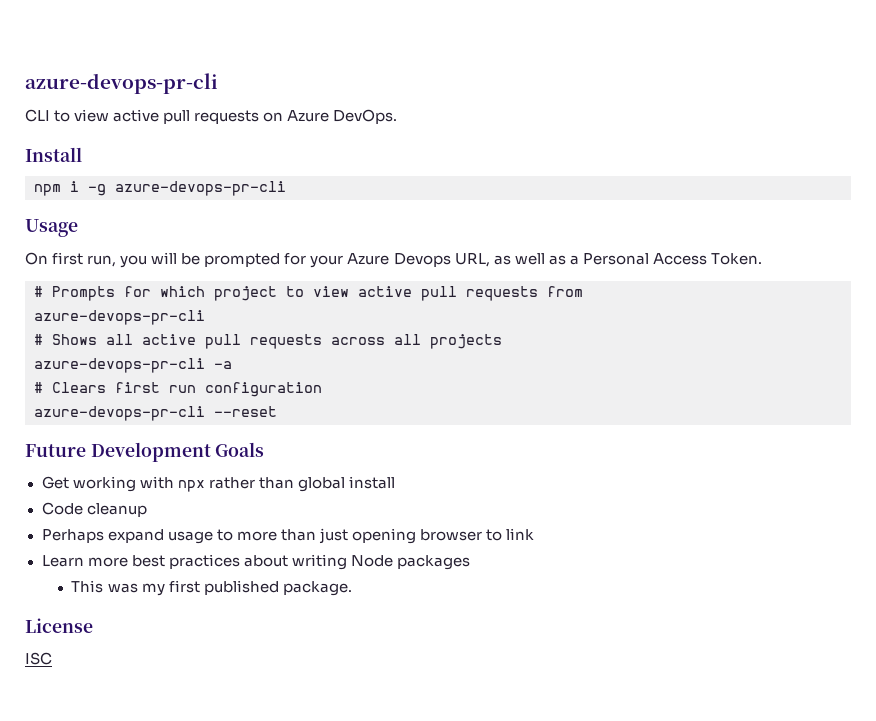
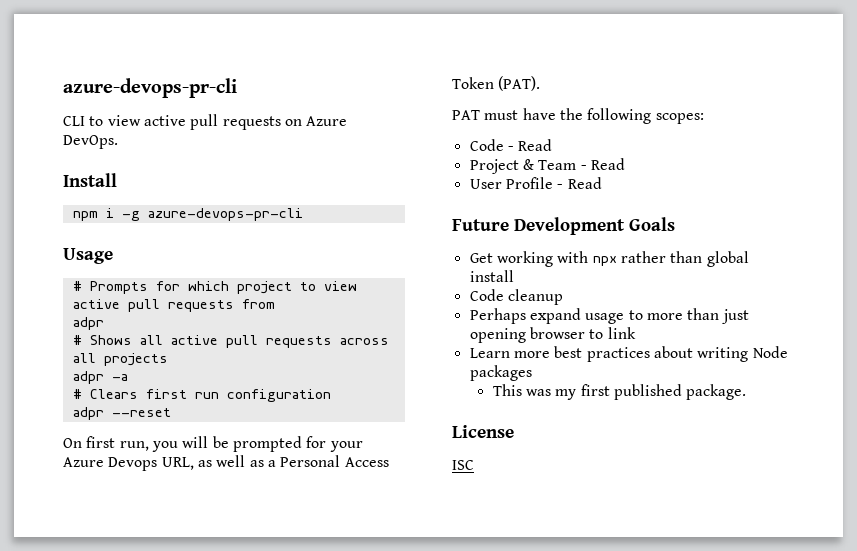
+ # Prompts for which project to view active pull requests from
+ adpr
+ # Shows all active pull requests across all projects
+ adpr -a
+ # Clears first run configuration
+ adpr --reset
- On first run, you will be prompted for your Azure Devops URL, as well as a Personal Access Token.
- # Prompts for which project to view active pull requests from
- azure-devops-pr-cli
- # Shows all active pull requests across all projects
- azure-devops-pr-cli -a
- # Clears first run configuration
- azure-devops-pr-cli --reset
+ On first run, you will be prompted for your Azure Devops URL, as well as a Personal Access Token (PAT).
+ PAT must have the following scopes:
+ Code - Read
+ Project & Team - Read
+ User Profile - Read

